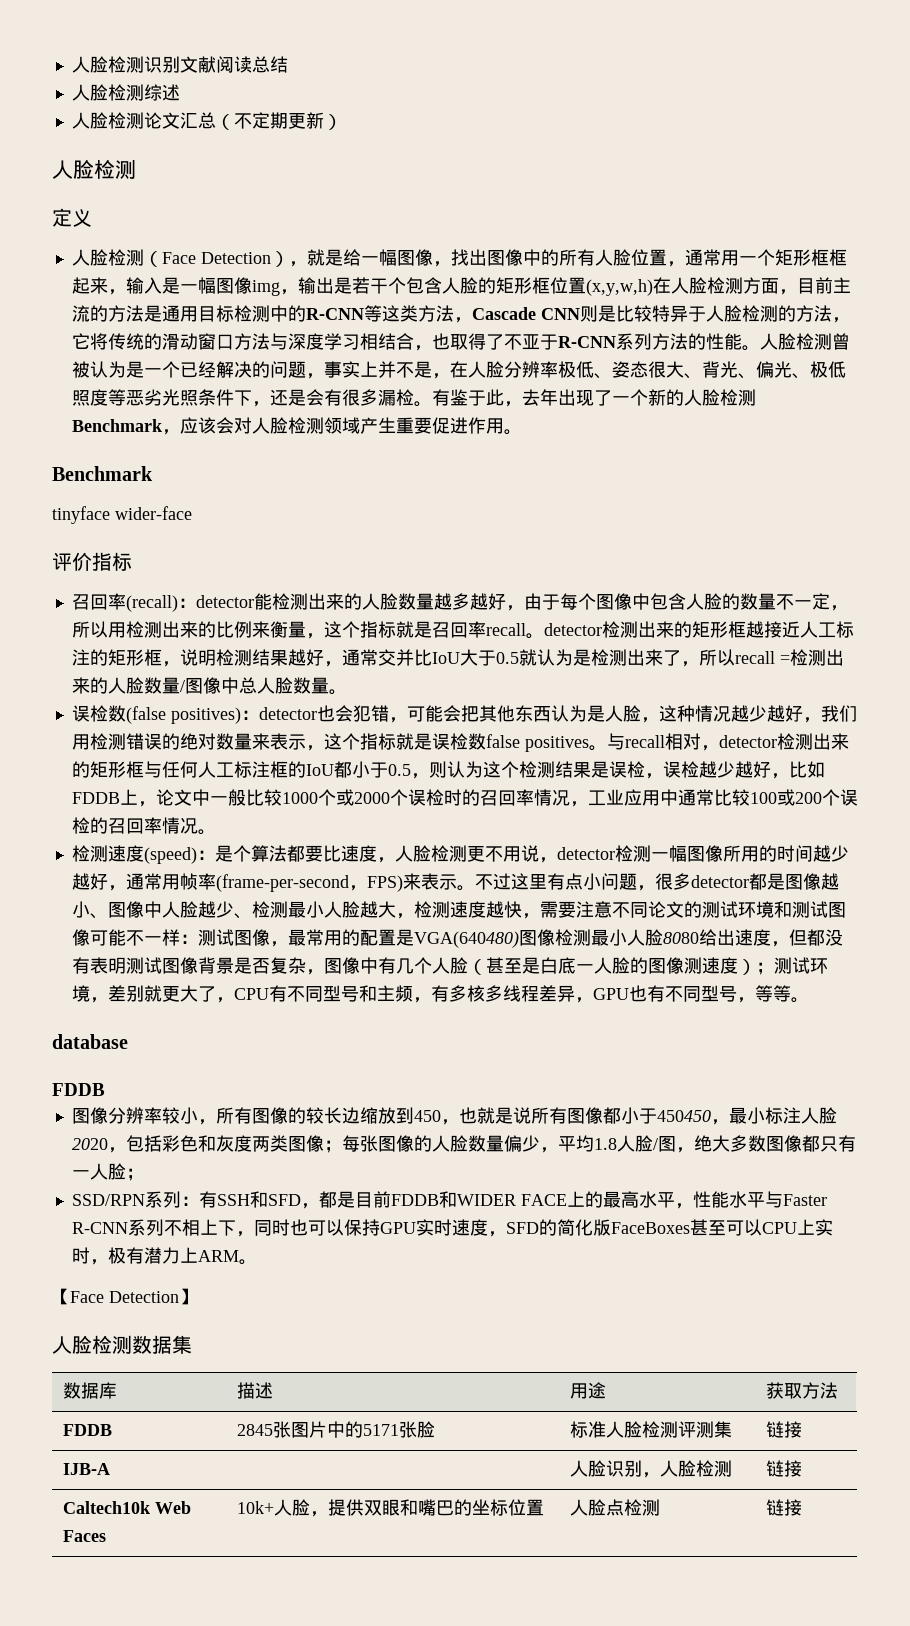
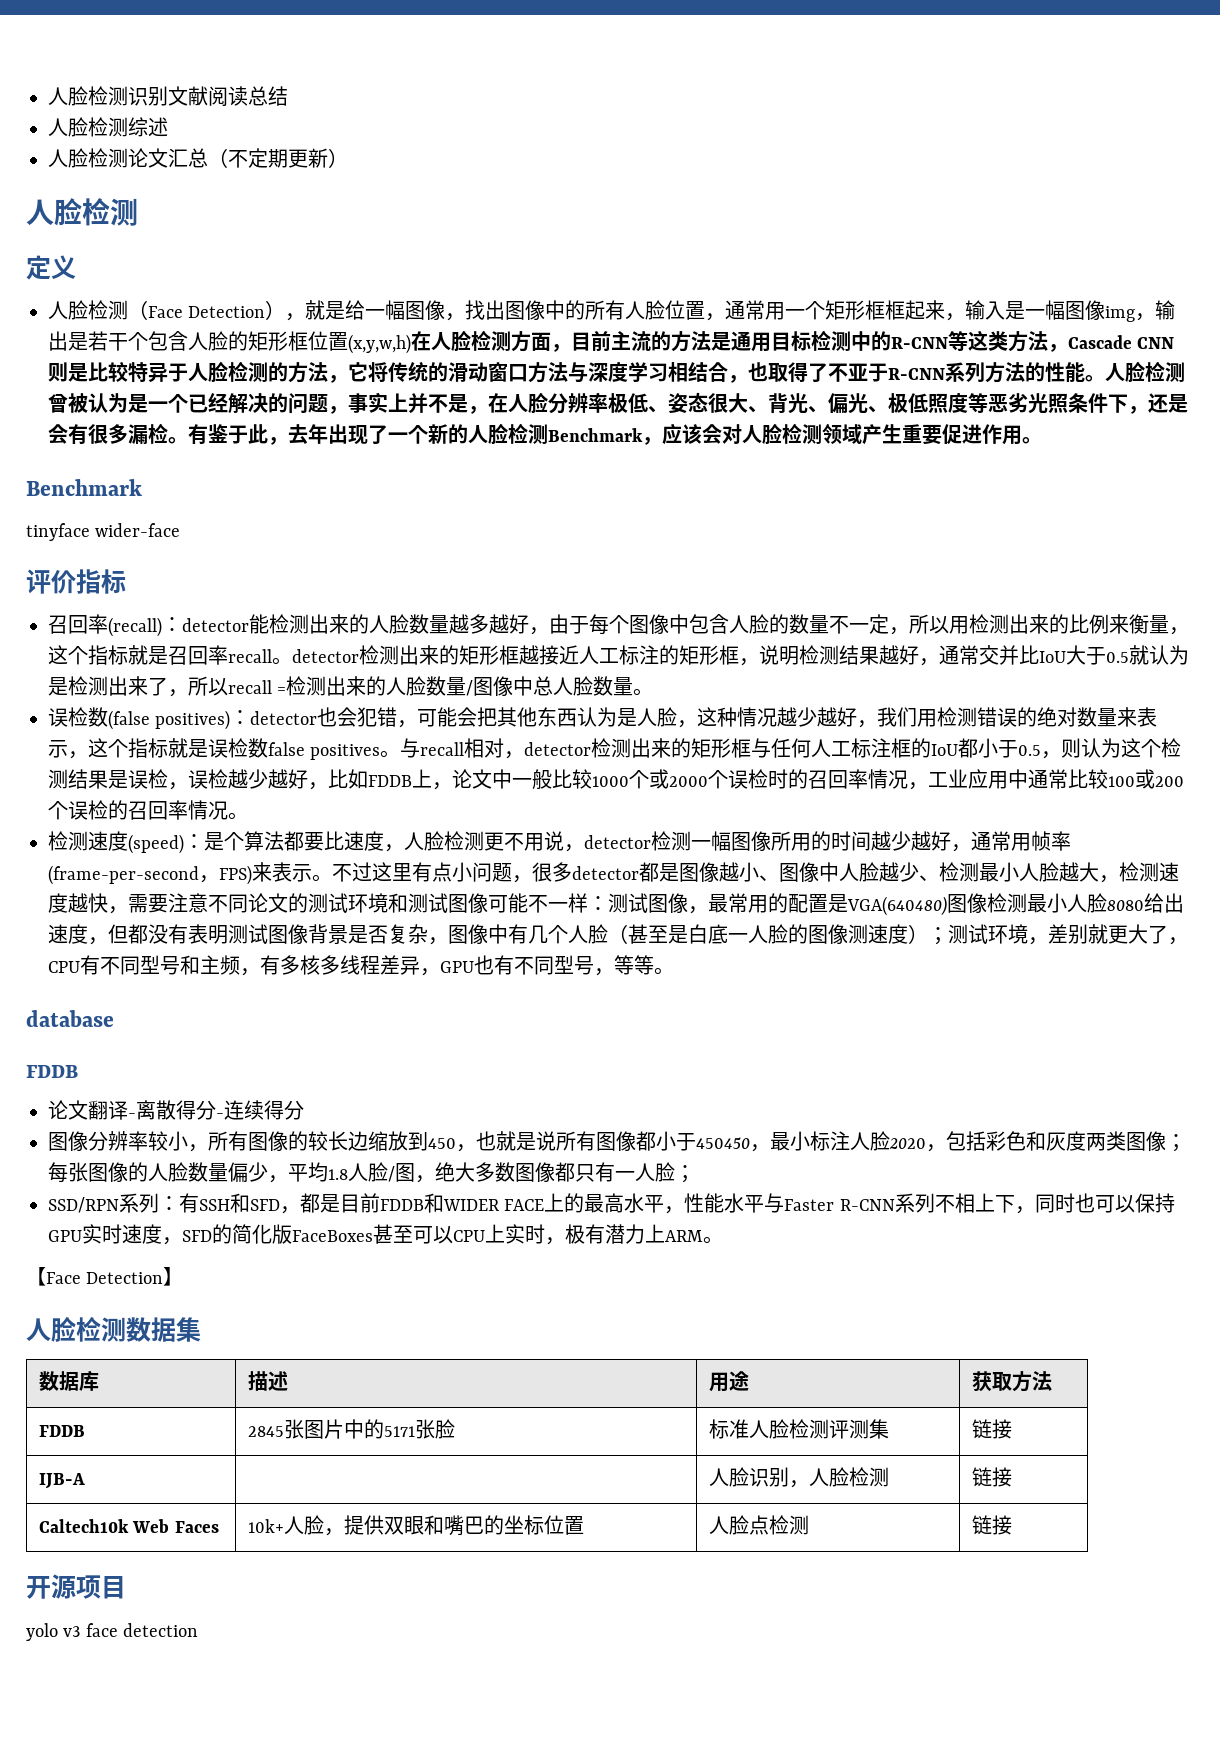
+ 论文翻译-离散得分-连续得分
+ 开源项目
+ yolo v3 face detection

